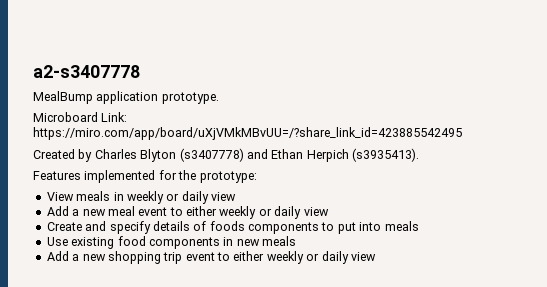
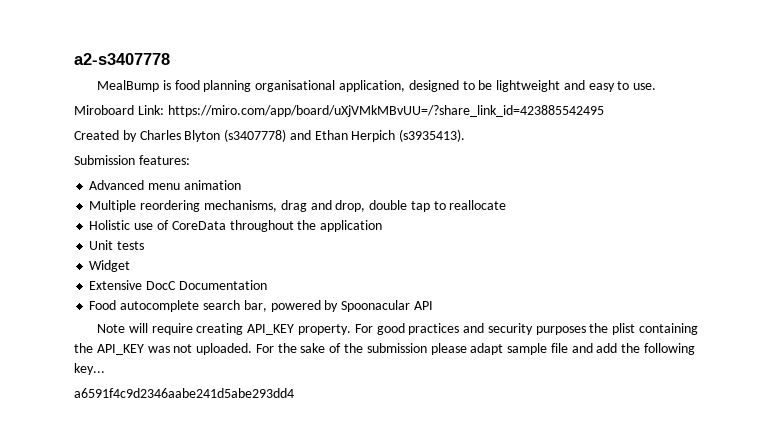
- MealBump application prototype.
- Microboard Link: https://miro.com/app/board/uXjVMkMBvUU=/?share_link_id=423885542495
+ MealBump is food planning organisational application, designed to be lightweight and easy to use.
+ Miroboard Link: https://miro.com/app/board/uXjVMkMBvUU=/?share_link_id=423885542495
- Features implemented for the prototype:
- View meals in weekly or daily view
- Add a new meal event to either weekly or daily view
- Create and specify details of foods components to put into meals
- Use existing food components in new meals
- Add a new shopping trip event to either weekly or daily view
+ Submission features:
+ Advanced menu animation
+ Multiple reordering mechanisms, drag and drop, double tap to reallocate
+ Holistic use of CoreData throughout the application
+ Unit tests
+ Widget
+ Extensive DocC Documentation
+ Food autocomplete search bar, powered by Spoonacular API
+ Note will require creating API_KEY property. For good practices and security purposes the plist containing the API_KEY was not uploaded. For the sake of the submission please adapt sample file and add the following key...
+ a6591f4c9d2346aabe241d5abe293dd4

